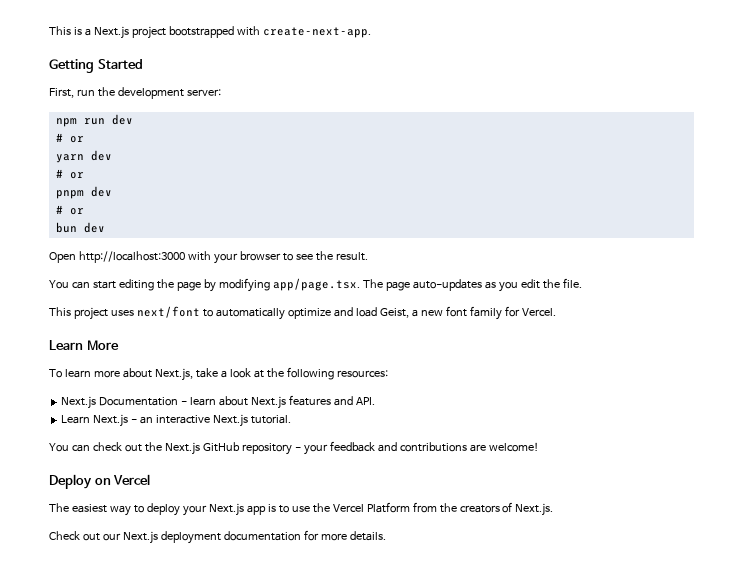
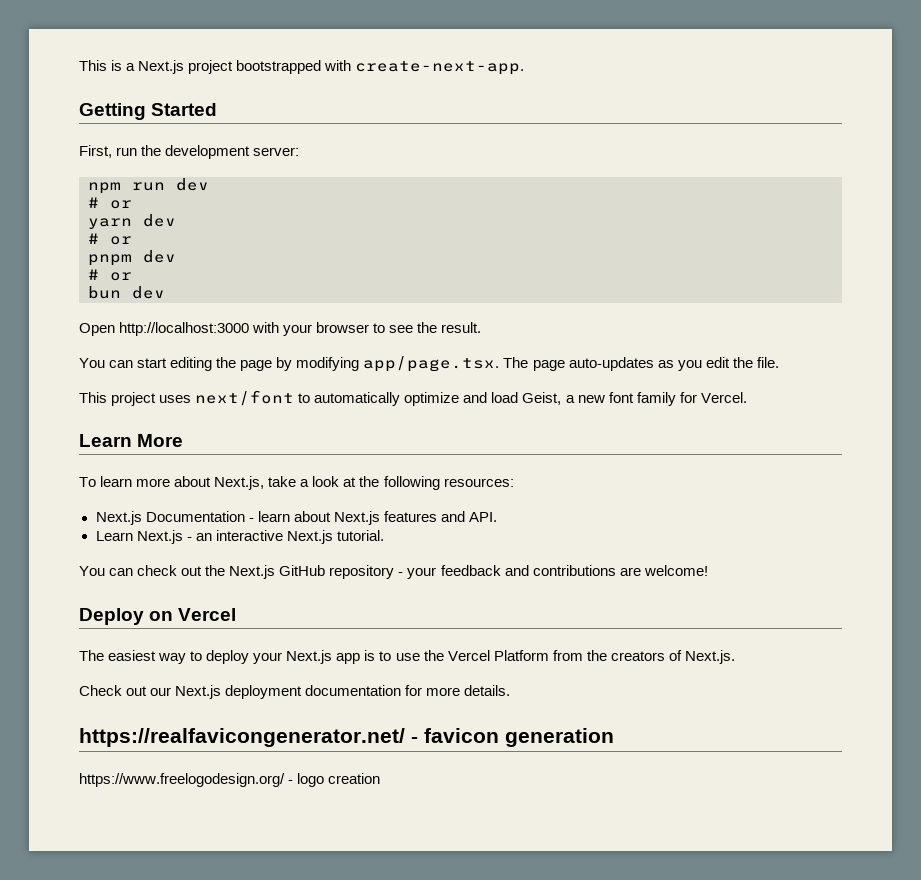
+ https://realfavicongenerator.net/ - favicon generation
+ https://www.freelogodesign.org/ - logo creation

